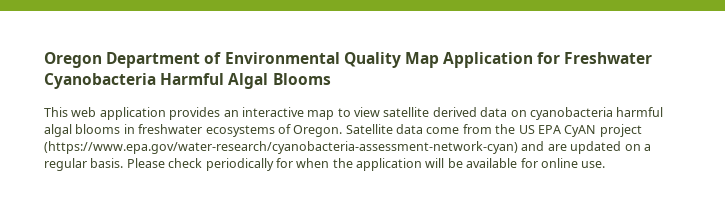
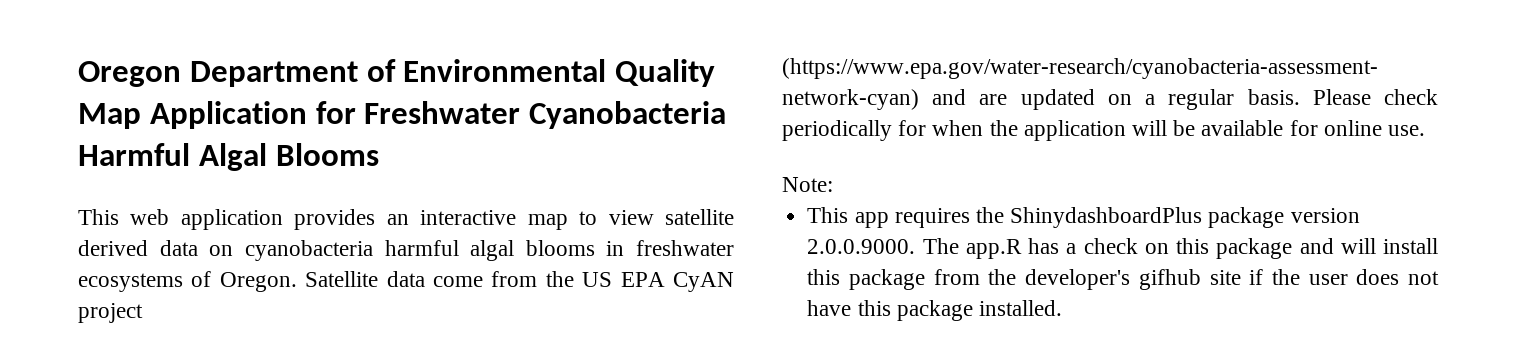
+ Note:
+ This app requires the ShinydashboardPlus package version 2.0.0.9000. The app.R has a check on this package and will install this package from the developer's gifhub site if the user does not have this package installed.

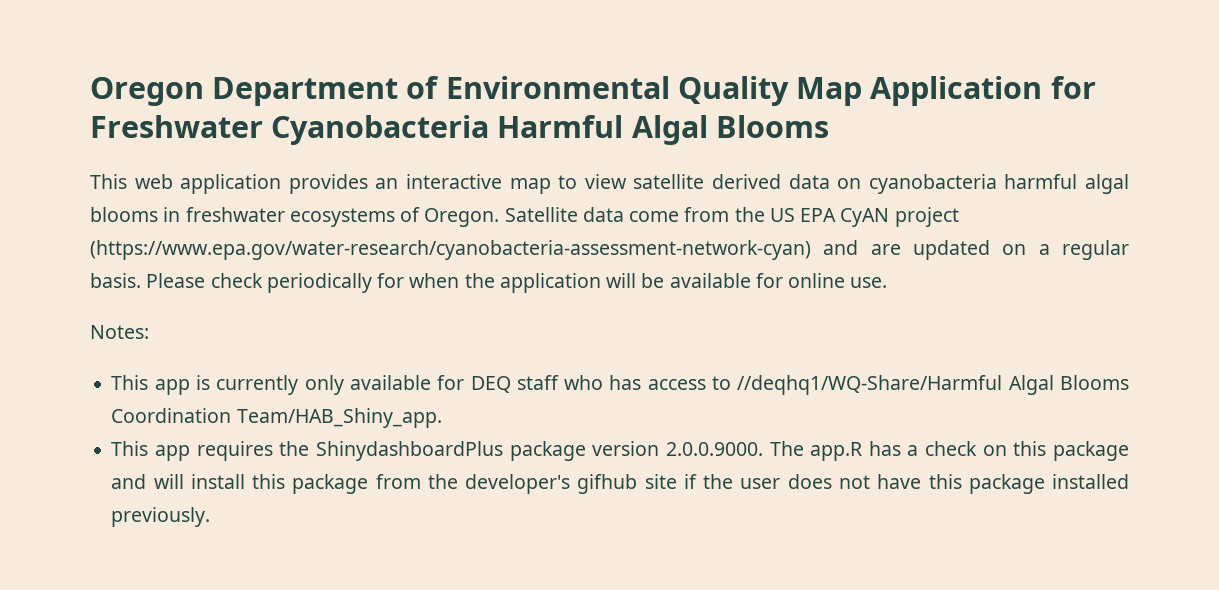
- Note:
+ Notes:
+ This app is currently only available for DEQ staff who has access to //deqhq1/WQ-Share/Harmful Algal Blooms Coordination Team/HAB_Shiny_app.
- This app requires the ShinydashboardPlus package version 2.0.0.9000. The app.R has a check on this package and will install this package from the developer's gifhub site if the user does not have this package installed.
+ This app requires the ShinydashboardPlus package version 2.0.0.9000. The app.R has a check on this package and will install this package from the developer's gifhub site if the user does not have this package installed previously.

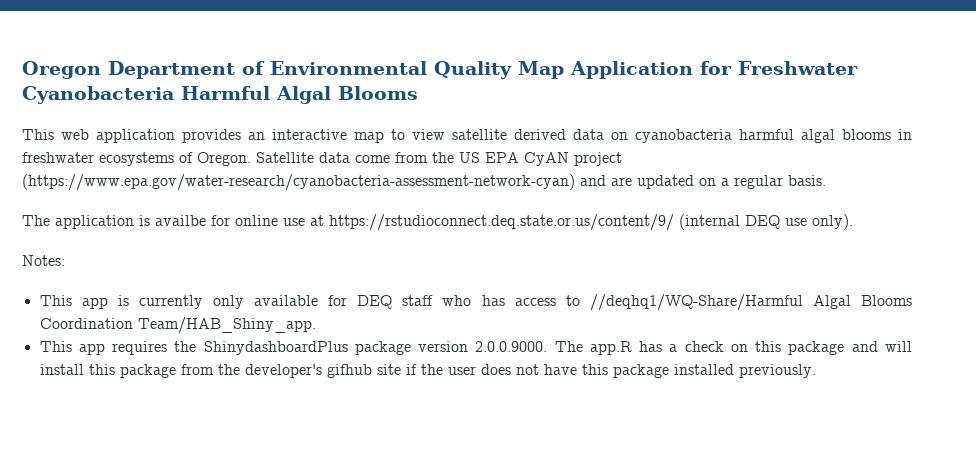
- Satellite data come from the US EPA CyAN project (https://www.epa.gov/water-research/cyanobacteria-assessment-network-cyan) and are updated on a regular basis. Please check periodically for when the application will be available for online use.
+ Satellite data come from the US EPA CyAN project (https://www.epa.gov/water-research/cyanobacteria-assessment-network-cyan) and are updated on a regular basis.
+ The application is availbe for online use at https://rstudioconnect.deq.state.or.us/content/9/ (internal DEQ use only).

